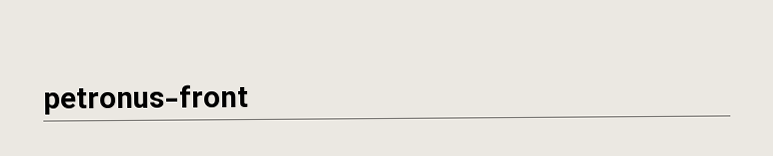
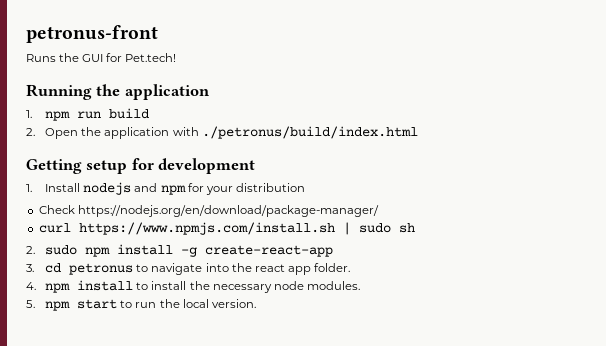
+ Runs the GUI for Pet.tech!
+ Running the application
+ 1. npm run build
+ 2. Open the application with ./petronus/build/index.html
+ Getting setup for development
+ 1. Install nodejs and npm for your distribution
+ Check https://nodejs.org/en/download/package-manager/
+ curl https://www.npmjs.com/install.sh | sudo sh
+ 2. sudo npm install -g create-react-app
+ 3. cd petronus to navigate into the react app folder.
+ 4. npm install to install the necessary node modules.
+ 5. npm start to run the local version.

